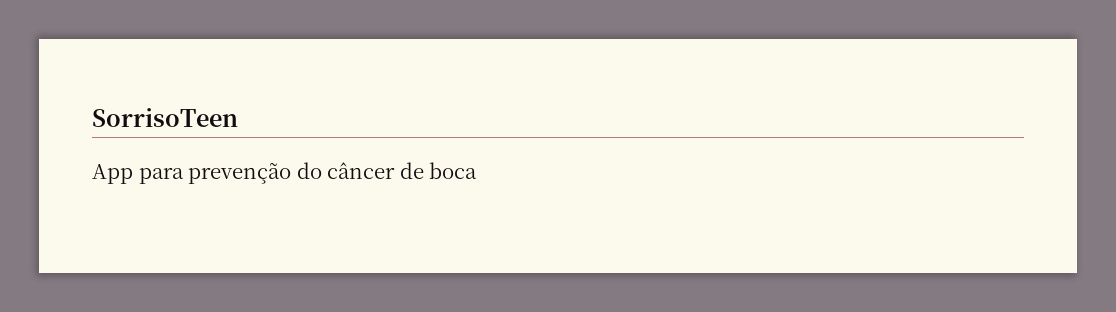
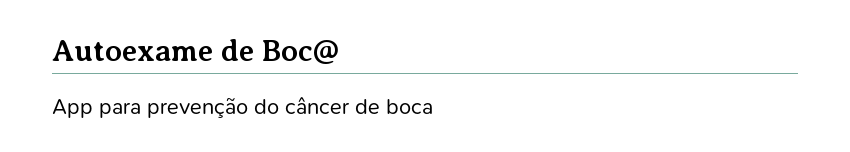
- SorrisoTeen
+ Autoexame de Boc@

